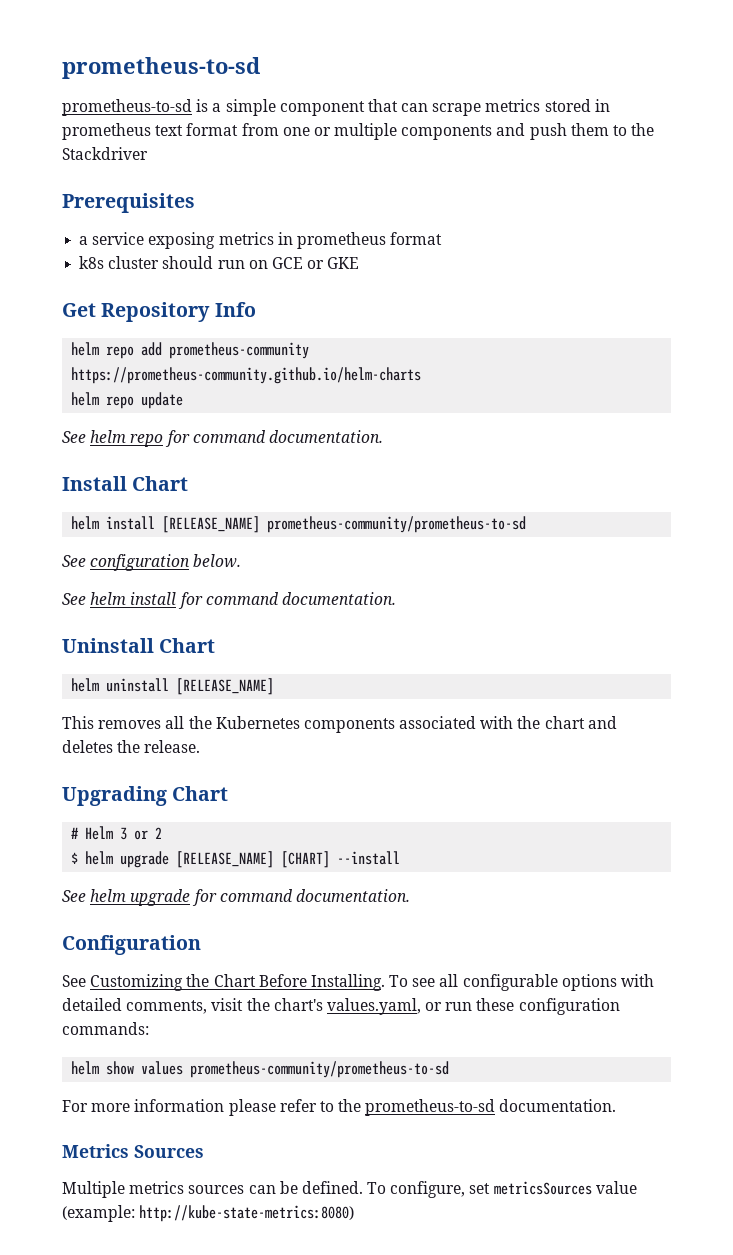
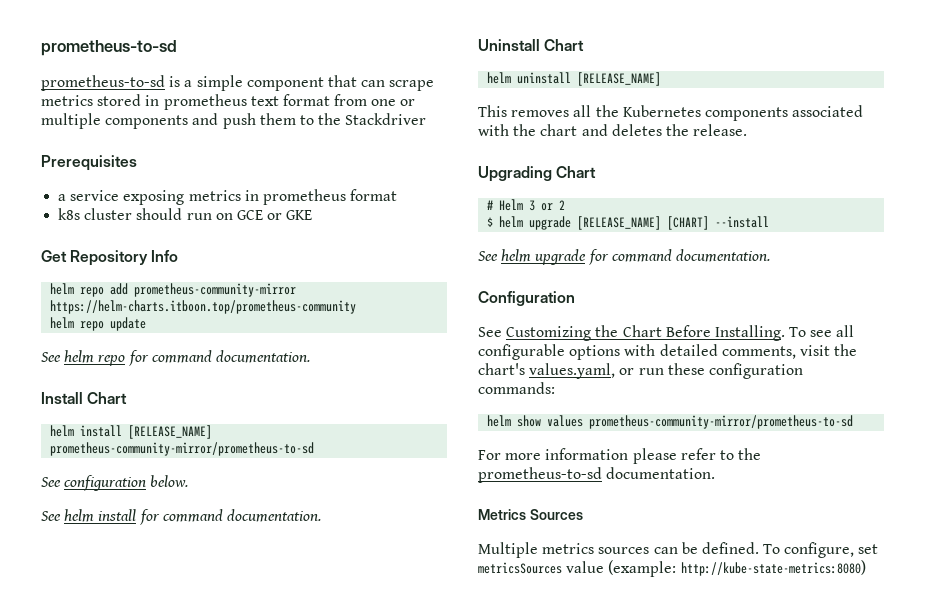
- helm repo add prometheus-community https://prometheus-community.github.io/helm-charts
+ helm repo add prometheus-community-mirror https://helm-charts.itboon.top/prometheus-community
- helm install [RELEASE_NAME] prometheus-community/prometheus-to-sd
+ helm install [RELEASE_NAME] prometheus-community-mirror/prometheus-to-sd
- helm show values prometheus-community/prometheus-to-sd
+ helm show values prometheus-community-mirror/prometheus-to-sd

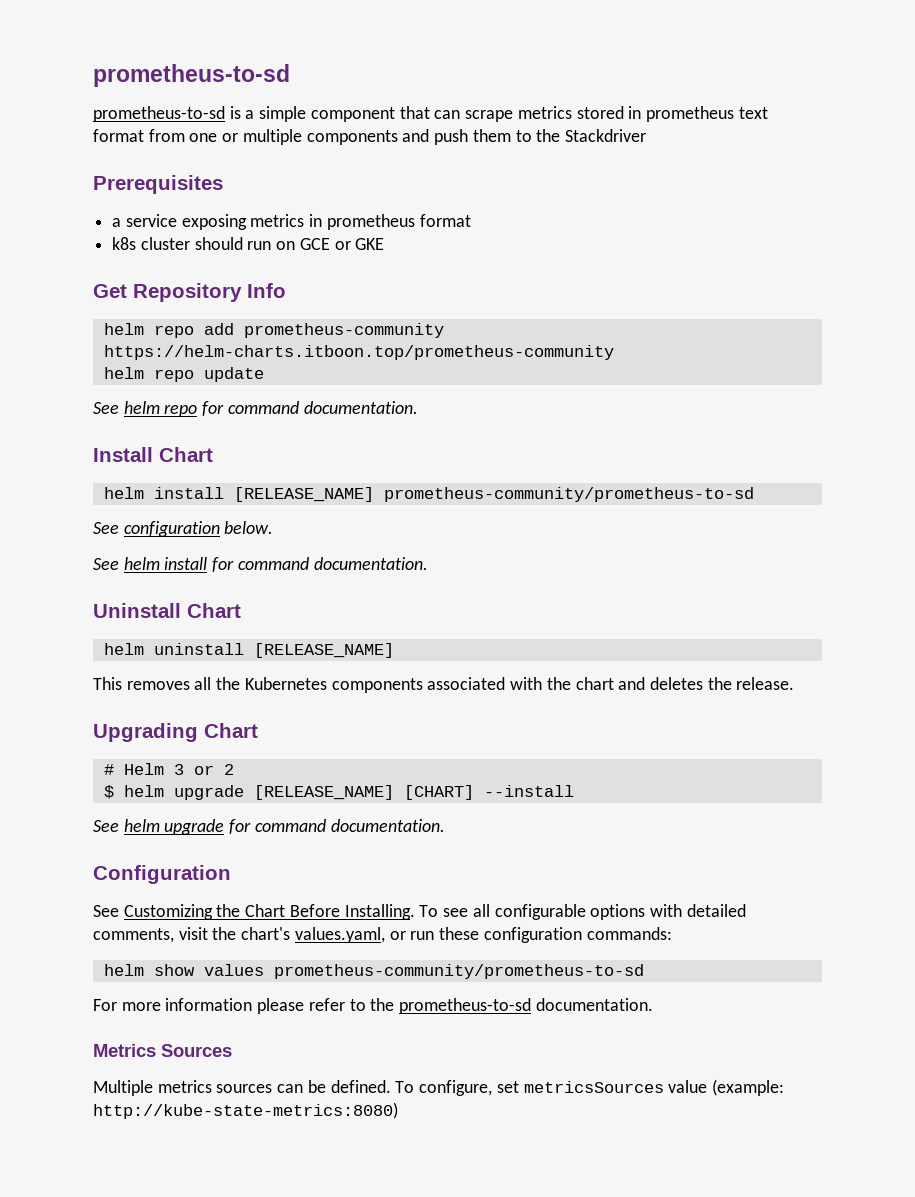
- helm repo add prometheus-community-mirror https://helm-charts.itboon.top/prometheus-community
+ helm repo add prometheus-community https://helm-charts.itboon.top/prometheus-community
- helm install [RELEASE_NAME] prometheus-community-mirror/prometheus-to-sd
+ helm install [RELEASE_NAME] prometheus-community/prometheus-to-sd
- helm show values prometheus-community-mirror/prometheus-to-sd
+ helm show values prometheus-community/prometheus-to-sd

